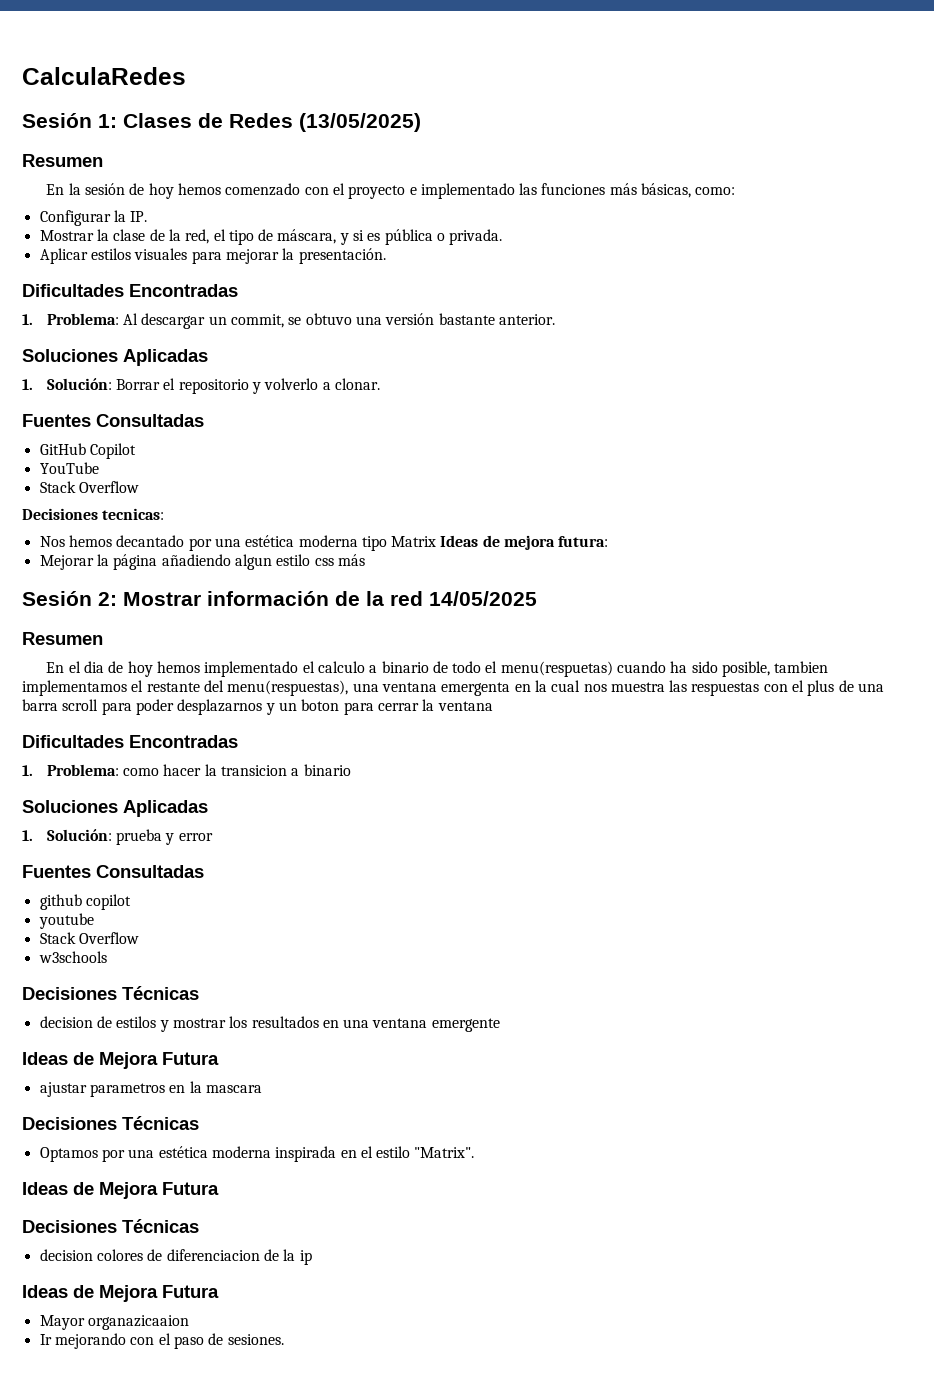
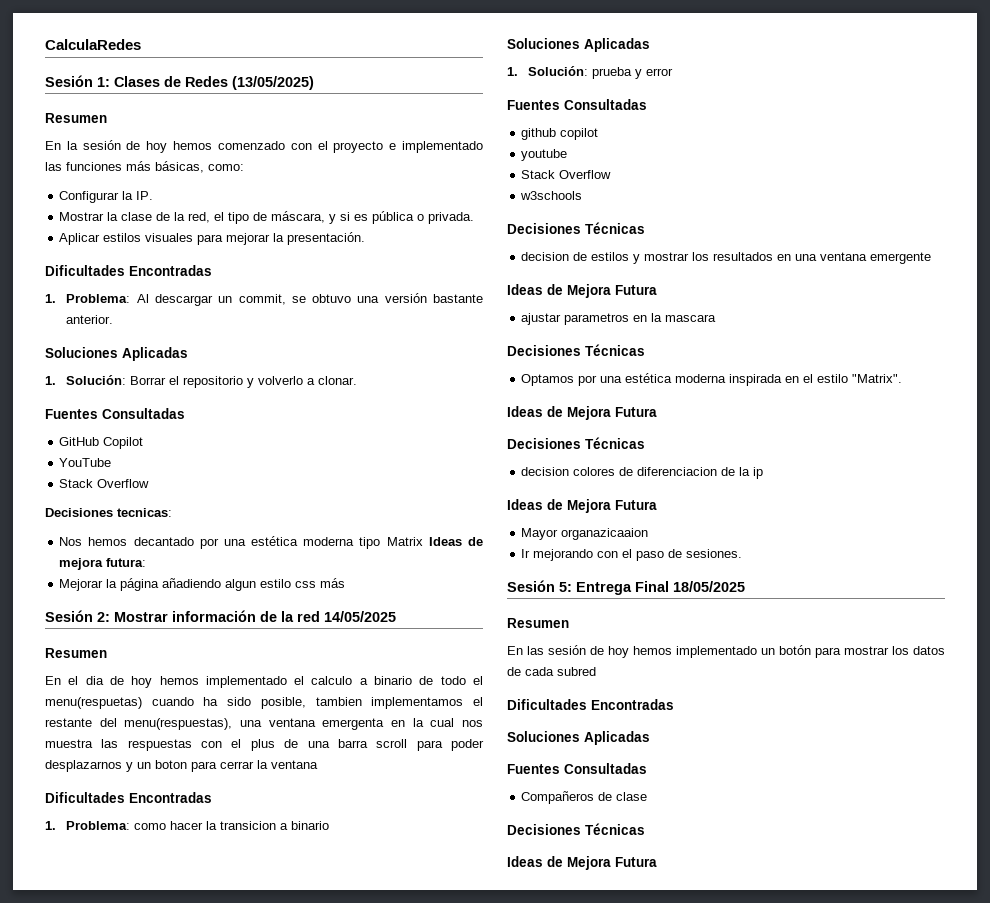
+ Sesión 5: Entrega Final 18/05/2025
+ Resumen
+ En las sesión de hoy hemos implementado un botón para mostrar los datos de cada subred
+ Dificultades Encontradas
+ Soluciones Aplicadas
+ Fuentes Consultadas
+ Compañeros de clase
+ Decisiones Técnicas
+ Ideas de Mejora Futura

